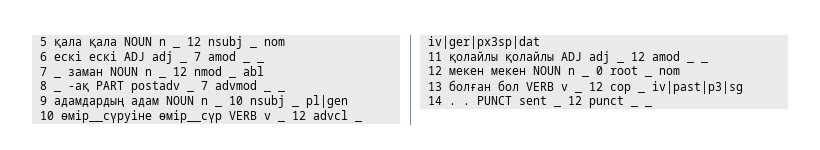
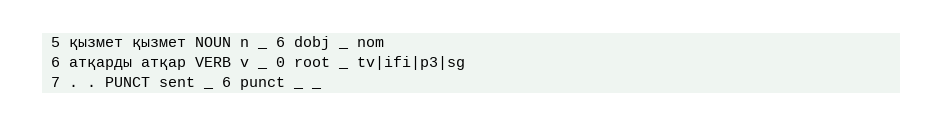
- 5 қала қала NOUN n _ 12 nsubj _ nom
+ 5 қызмет қызмет NOUN n _ 6 dobj _ nom
- 6 ескі ескі ADJ adj _ 7 amod _ _
- 7 _ заман NOUN n _ 12 nmod _ abl
- 8 _ -ақ PART postadv _ 7 advmod _ _
- 9 адамдардың адам NOUN n _ 10 nsubj _ pl|gen
- 10 өмір__сүруіне өмір__сүр VERB v _ 12 advcl _ iv|ger|px3sp|dat
- 11 қолайлы қолайлы ADJ adj _ 12 amod _ _
- 12 мекен мекен NOUN n _ 0 root _ nom
- 13 болған бол VERB v _ 12 cop _ iv|past|p3|sg
- 14 . .
+ 6 атқарды атқар VERB v _ 0 root _ tv|ifi|p3|sg
+ 7 . .
- PUNCT sent _ 12 punct _ _
+ PUNCT sent _ 6 punct _ _

